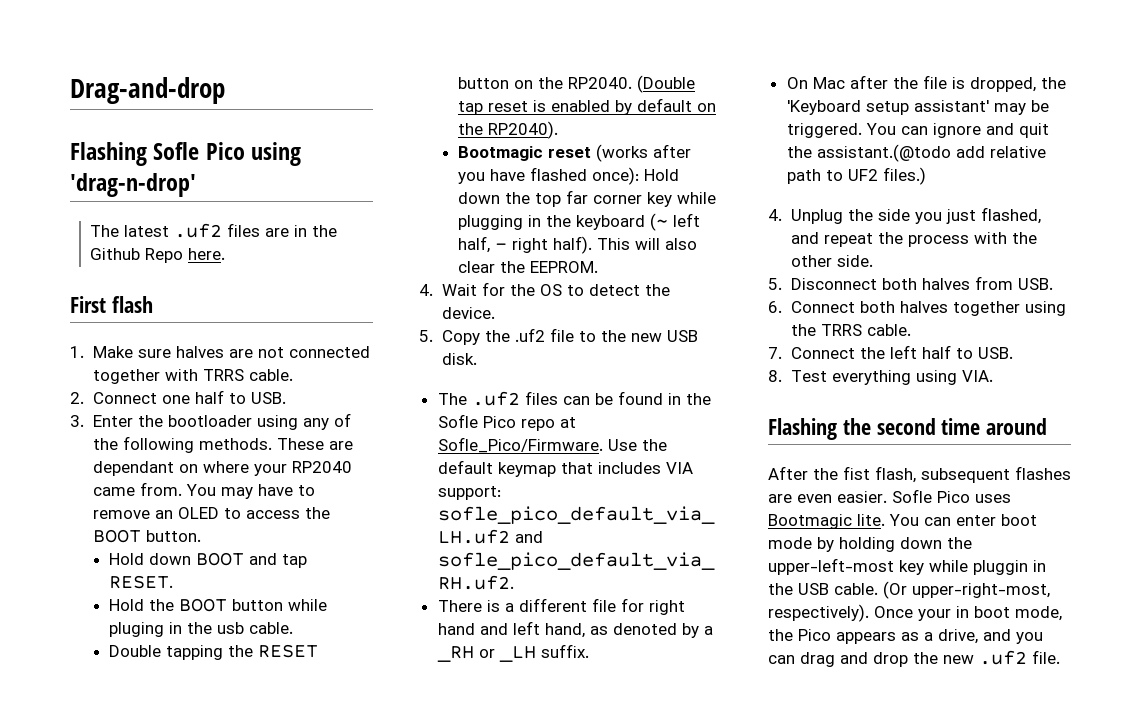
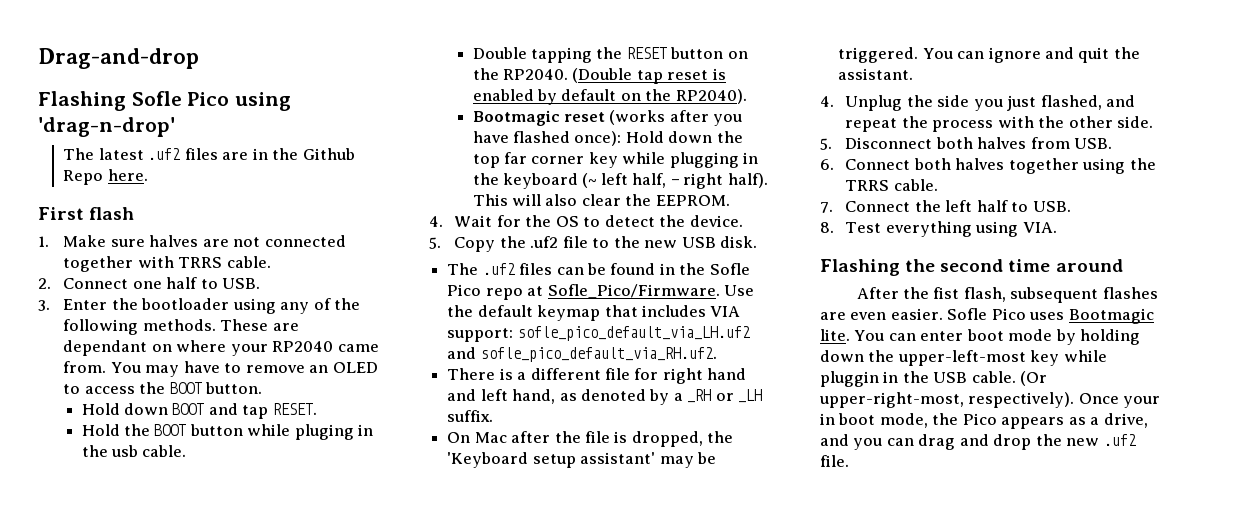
- You can ignore and quit the assistant.(@todo add relative path to UF2 files.)
+ You can ignore and quit the assistant.

